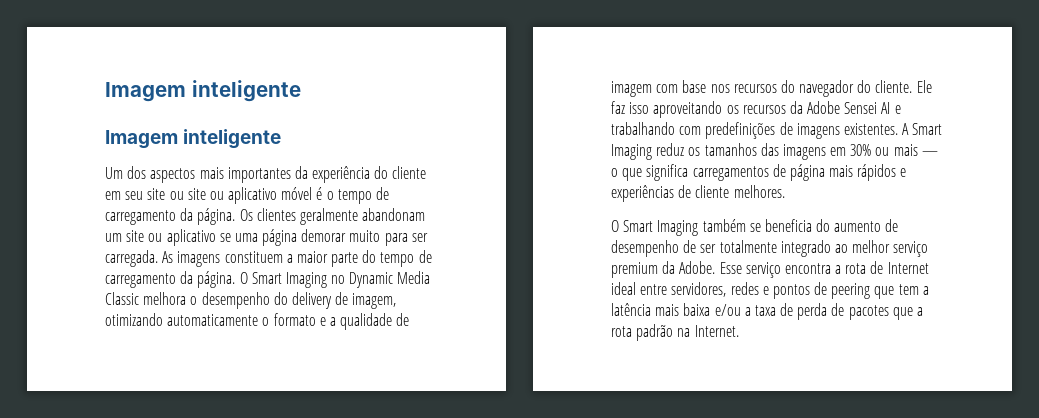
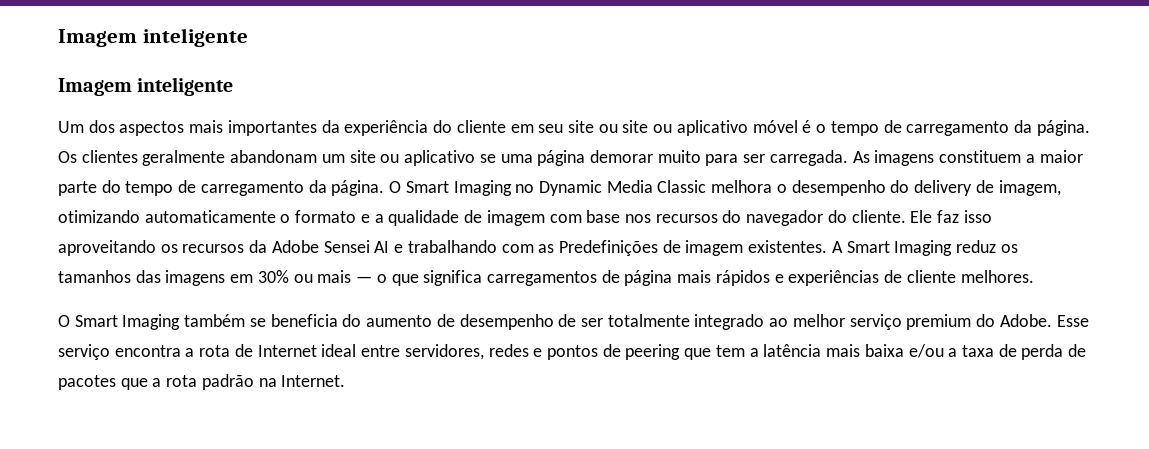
- Ele faz isso aproveitando os recursos da Adobe Sensei AI e trabalhando com predefinições de imagens existentes.
+ Ele faz isso aproveitando os recursos da Adobe Sensei AI e trabalhando com as Predefinições de imagem existentes.
- O Smart Imaging também se beneficia do aumento de desempenho de ser totalmente integrado ao melhor serviço premium da Adobe.
+ O Smart Imaging também se beneficia do aumento de desempenho de ser totalmente integrado ao melhor serviço premium do Adobe.

